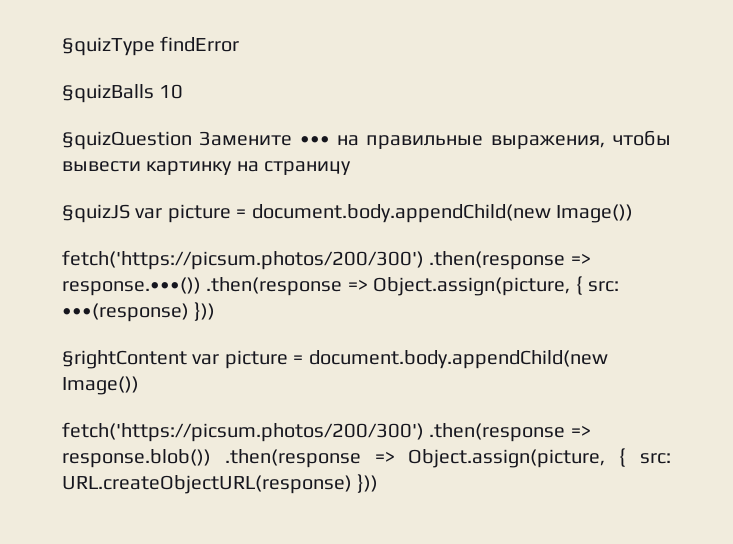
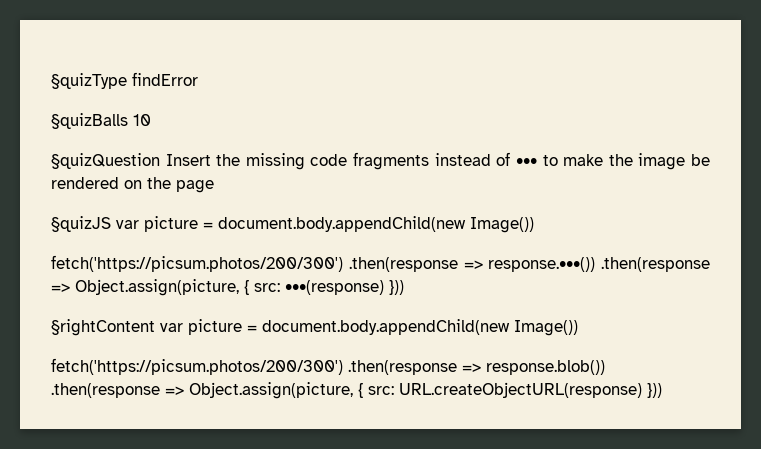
- §quizQuestion Замените ••• на правильные выражения, чтобы вывести картинку на страницу
+ §quizQuestion Insert the missing code fragments instead of ••• to make the image be rendered on the page

